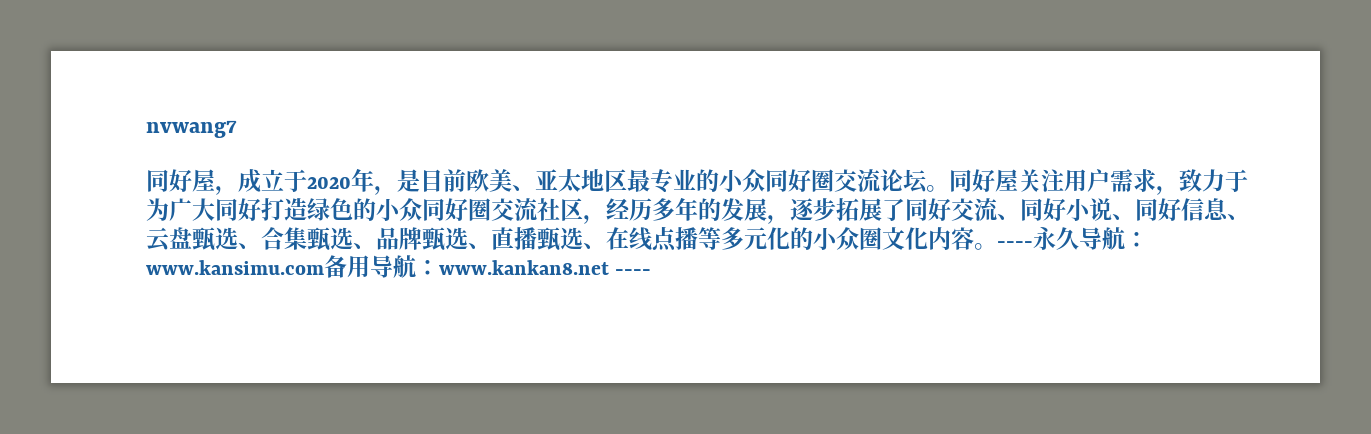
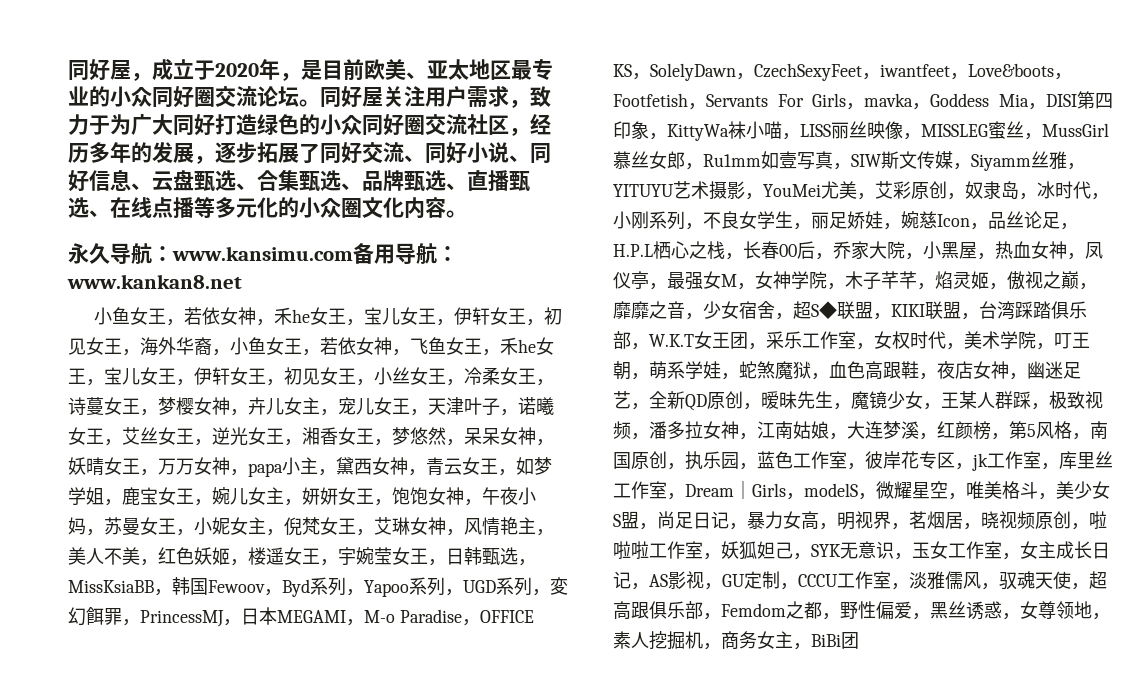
- nvwang7
- 同好屋关注用户需求，致力于为广大同好打造绿色的小众同好圈交流社区，经历多年的发展，逐步拓展了同好交流、同好小说、同好信息、云盘甄选、合集甄选、品牌甄选、直播甄选、在线点播等多元化的小众圈文化内容。----永久导航：www.kansimu.com备用导航：www.kankan8.net ----
+ 同好屋关注用户需求，致力于为广大同好打造绿色的小众同好圈交流社区，经历多年的发展，逐步拓展了同好交流、同好小说、同好信息、云盘甄选、合集甄选、品牌甄选、直播甄选、在线点播等多元化的小众圈文化内容。
+ 永久导航：www.kansimu.com备用导航：www.kankan8.net
+ 小鱼女王，若依女神，禾he女王，宝儿女王，伊轩女王，初见女王，海外华裔，小鱼女王，若依女神，飞鱼女王，禾he女王，宝儿女王，伊轩女王，初见女王，小丝女王，冷柔女王，诗蔓女王，梦樱女神，卉儿女主，宠儿女王，天津叶子，诺曦女王，艾丝女王，逆光女王，湘香女王，梦悠然，呆呆女神，妖晴女王，万万女神，papa小主，黛西女神，青云女王，如梦学姐，鹿宝女王，婉儿女主，妍妍女王，饱饱女神，午夜小妈，苏曼女王，小妮女主，倪梵女王，艾琳女神，风情艳主，美人不美，红色妖姬，楼遥女王，宇婉莹女王，日韩甄选，MissKsiaBB，韩国Fewoov，Byd系列，Yapoo系列，UGD系列，変幻餌罪，PrincessMJ，日本MEGAMI，M-o Paradise，OFFICE KS，SolelyDawn，CzechSexyFeet，iwantfeet，Love&boots，Footfetish，Servants For Girls，mavka，Goddess Mia，DISI第四印象，KittyWa袜小喵，LISS丽丝映像，MISSLEG蜜丝，MussGirl慕丝女郎，Ru1mm如壹写真，SIW斯文传媒，Siyamm丝雅，YITUYU艺术摄影，YouMei尤美，艾彩原创，奴隶岛，冰时代，小刚系列，不良女学生，丽足娇娃，婉慈Icon，品丝论足，H.P.L栖心之栈，长春00后，乔家大院，小黑屋，热血女神，凤仪亭，最强女M，女神学院，木子芊芊，焰灵姬，傲视之巅，靡靡之音，少女宿舍，超S◆联盟，KIKI联盟，台湾踩踏俱乐部，W.K.T女王团，采乐工作室，女权时代，美术学院，叮王朝，萌系学娃，蛇煞魔狱，血色高跟鞋，夜店女神，幽迷足艺，全新QD原创，暧昧先生，魔镜少女，王某人群踩，极致视频，潘多拉女神，江南姑娘，大连梦溪，红颜榜，第5风格，南国原创，执乐园，蓝色工作室，彼岸花专区，jk工作室，库里丝工作室，Dream｜Girls，modelS，微耀星空，唯美格斗，美少女S盟，尚足日记，暴力女高，明视界，茗烟居，晓视频原创，啦啦啦工作室，妖狐妲己，SYK无意识，玉女工作室，女主成长日记，AS影视，GU定制，CCCU工作室，淡雅儒风，驭魂天使，超高跟俱乐部，Femdom之都，野性偏爱，黑丝诱惑，女尊领地，素人挖掘机，商务女主，BiBi团

